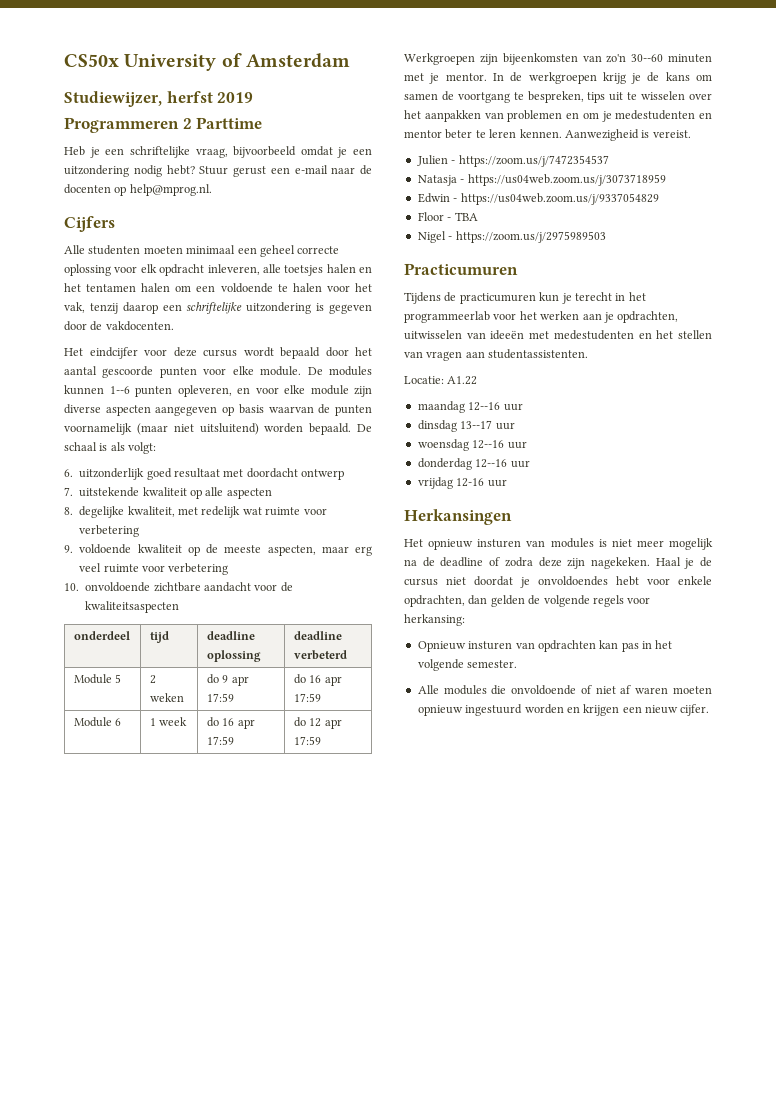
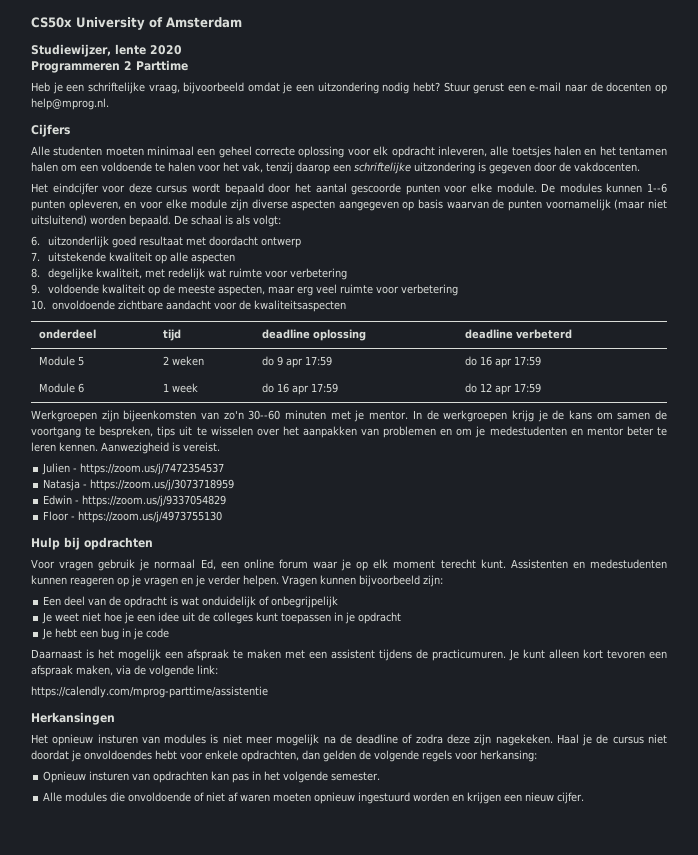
- Studiewijzer, herfst 2019
+ Studiewijzer, lente 2020
- Natasja - https://us04web.zoom.us/j/3073718959
+ Natasja - https://zoom.us/j/3073718959
- Edwin - https://us04web.zoom.us/j/9337054829
+ Edwin - https://zoom.us/j/9337054829
- Floor - TBA
- Nigel - https://zoom.us/j/2975989503
- Practicumuren
- Tijdens de practicumuren kun je terecht in het programmeerlab voor het werken aan je opdrachten, uitwisselen van ideeën met medestudenten en het stellen van vragen aan studentassistenten.
- Locatie: A1.22
- maandag 12--16 uur
- dinsdag 13--17 uur
- woensdag 12--16 uur
- donderdag 12--16 uur
- vrijdag 12-16 uur
+ Floor - https://zoom.us/j/4973755130
+ Hulp bij opdrachten
+ Voor vragen gebruik je normaal Ed, een online forum waar je op elk moment terecht kunt. Assistenten en medestudenten kunnen reageren op je vragen en je verder helpen. Vragen kunnen bijvoorbeeld zijn:
+ Een deel van de opdracht is wat onduidelijk of onbegrijpelijk
+ Je weet niet hoe je een idee uit de colleges kunt toepassen in je opdracht
+ Je hebt een bug in je code
+ Daarnaast is het mogelijk een afspraak te maken met een assistent tijdens de practicumuren. Je kunt alleen kort tevoren een afspraak maken, via de volgende link:
+ https://calendly.com/mprog-parttime/assistentie

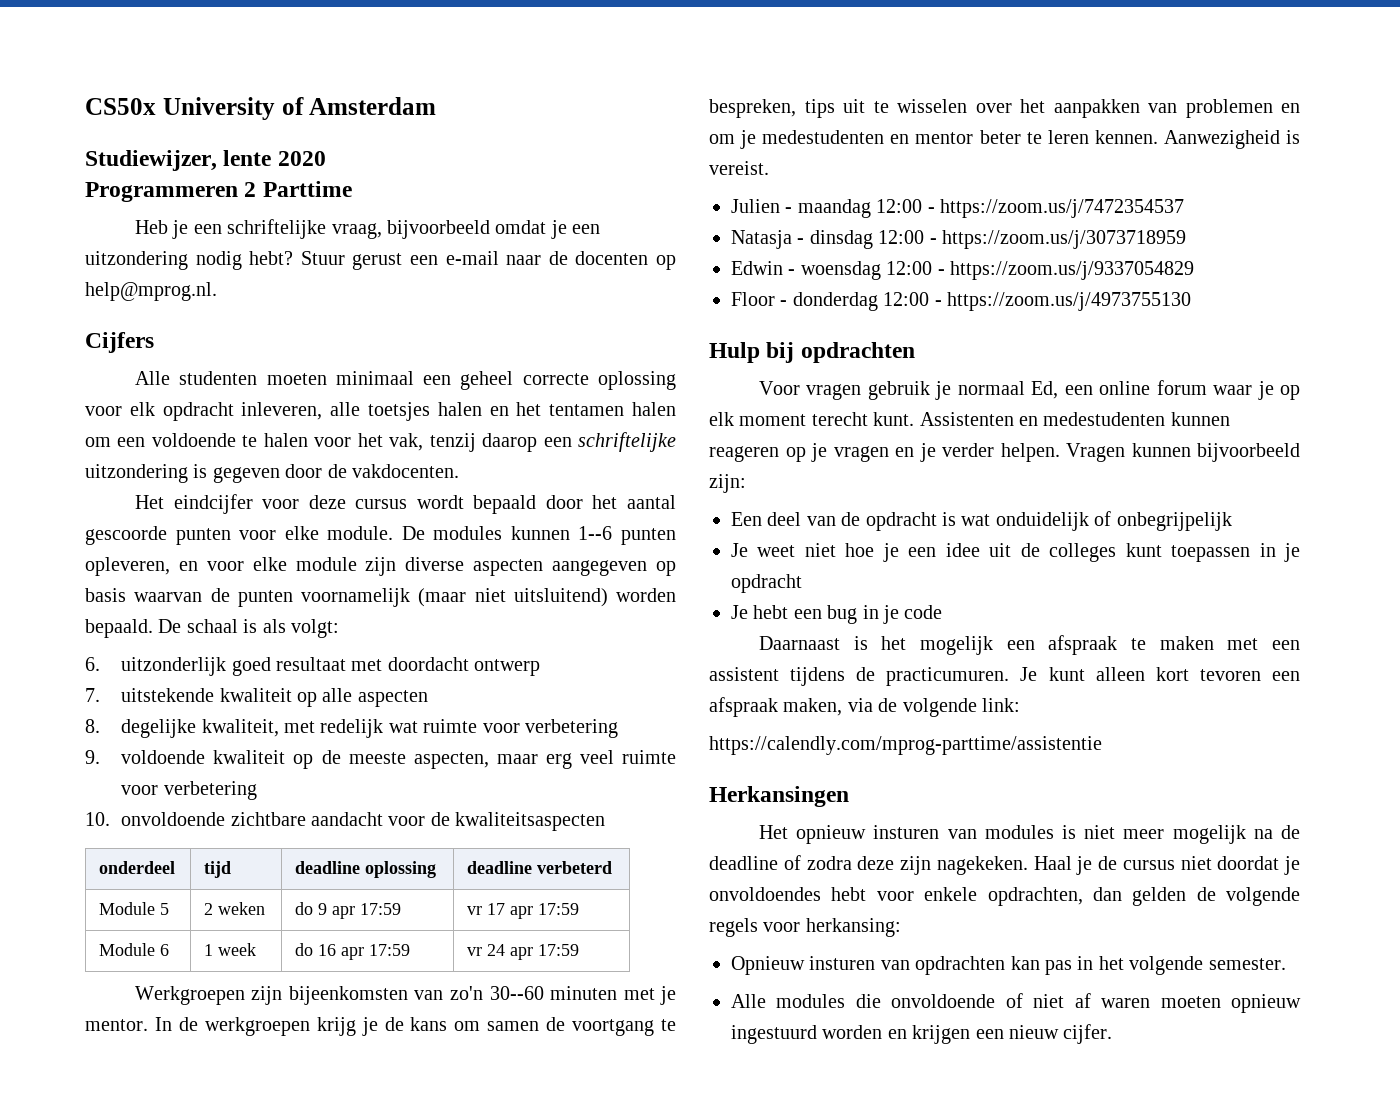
- Module 5 | 2 weken | do 9 apr 17:59 | do 16 apr 17:59
+ Module 5 | 2 weken | do 9 apr 17:59 | vr 17 apr 17:59
- Module 6 | 1 week | do 16 apr 17:59 | do 12 apr 17:59
+ Module 6 | 1 week | do 16 apr 17:59 | vr 24 apr 17:59
- Julien - https://zoom.us/j/7472354537
+ Julien - maandag 12:00 - https://zoom.us/j/7472354537
- Natasja - https://zoom.us/j/3073718959
+ Natasja - dinsdag 12:00 - https://zoom.us/j/3073718959
- Edwin - https://zoom.us/j/9337054829
+ Edwin - woensdag 12:00 - https://zoom.us/j/9337054829
- Floor - https://zoom.us/j/4973755130
+ Floor - donderdag 12:00 - https://zoom.us/j/4973755130

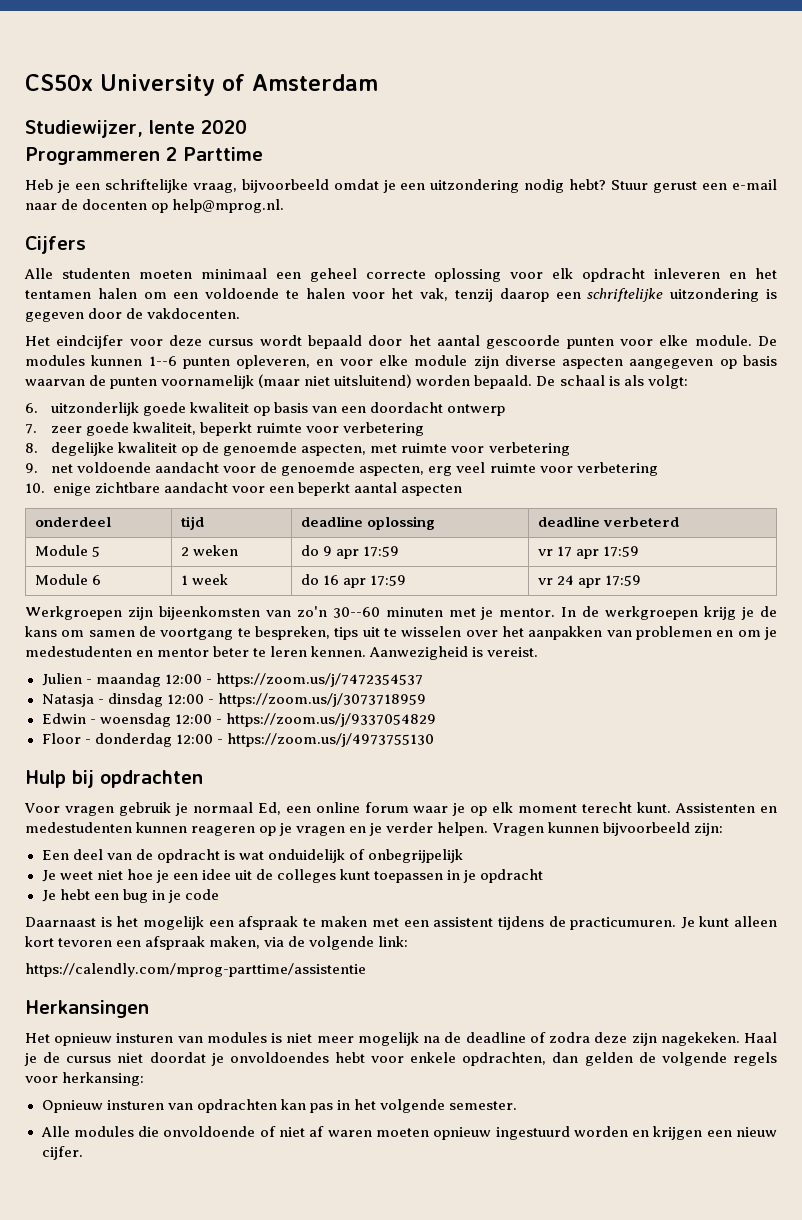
- Alle studenten moeten minimaal een geheel correcte oplossing voor elk opdracht inleveren, alle toetsjes halen en het tentamen halen om een voldoende te halen voor het vak, tenzij daarop een schriftelijke uitzondering is gegeven door de vakdocenten.
+ Alle studenten moeten minimaal een geheel correcte oplossing voor elk opdracht inleveren en het tentamen halen om een voldoende te halen voor het vak, tenzij daarop een schriftelijke uitzondering is gegeven door de vakdocenten.
- 6. uitzonderlijk goed resultaat met doordacht ontwerp
- 7. uitstekende kwaliteit op alle aspecten
- 8. degelijke kwaliteit, met redelijk wat ruimte voor verbetering
- 9. voldoende kwaliteit op de meeste aspecten, maar erg veel ruimte voor verbetering
+ 6. uitzonderlijk goede kwaliteit op basis van een doordacht ontwerp
+ 7. zeer goede kwaliteit, beperkt ruimte voor verbetering
+ 8. degelijke kwaliteit op de genoemde aspecten, met ruimte voor verbetering
+ 9. net voldoende aandacht voor de genoemde aspecten, erg veel ruimte voor verbetering
- 10. onvoldoende zichtbare aandacht voor de kwaliteitsaspecten
+ 10. enige zichtbare aandacht voor een beperkt aantal aspecten

